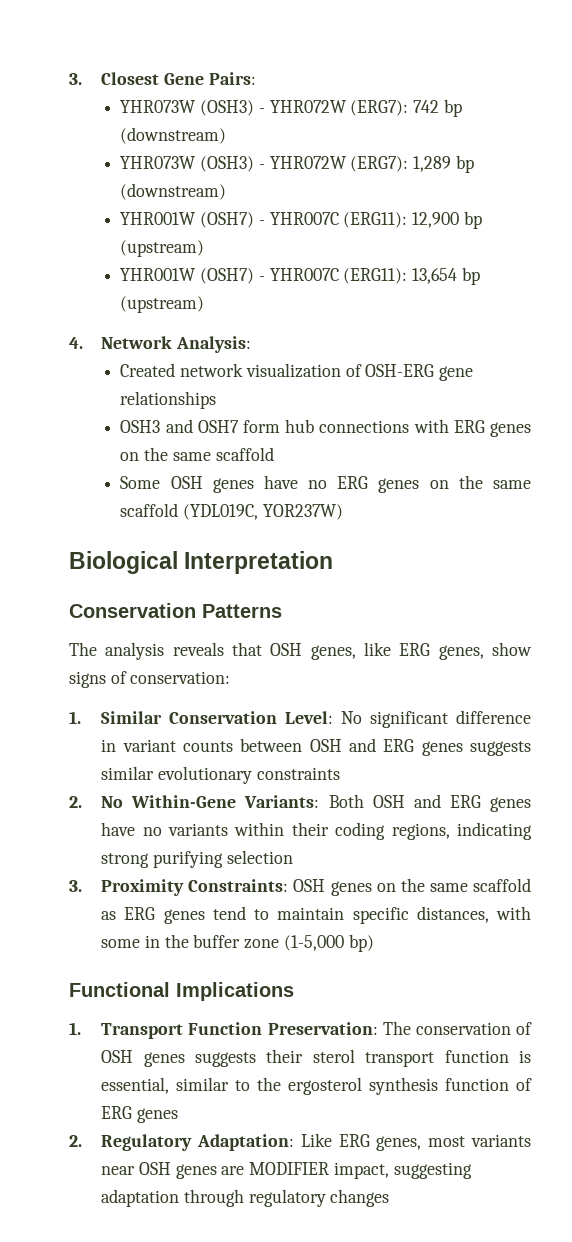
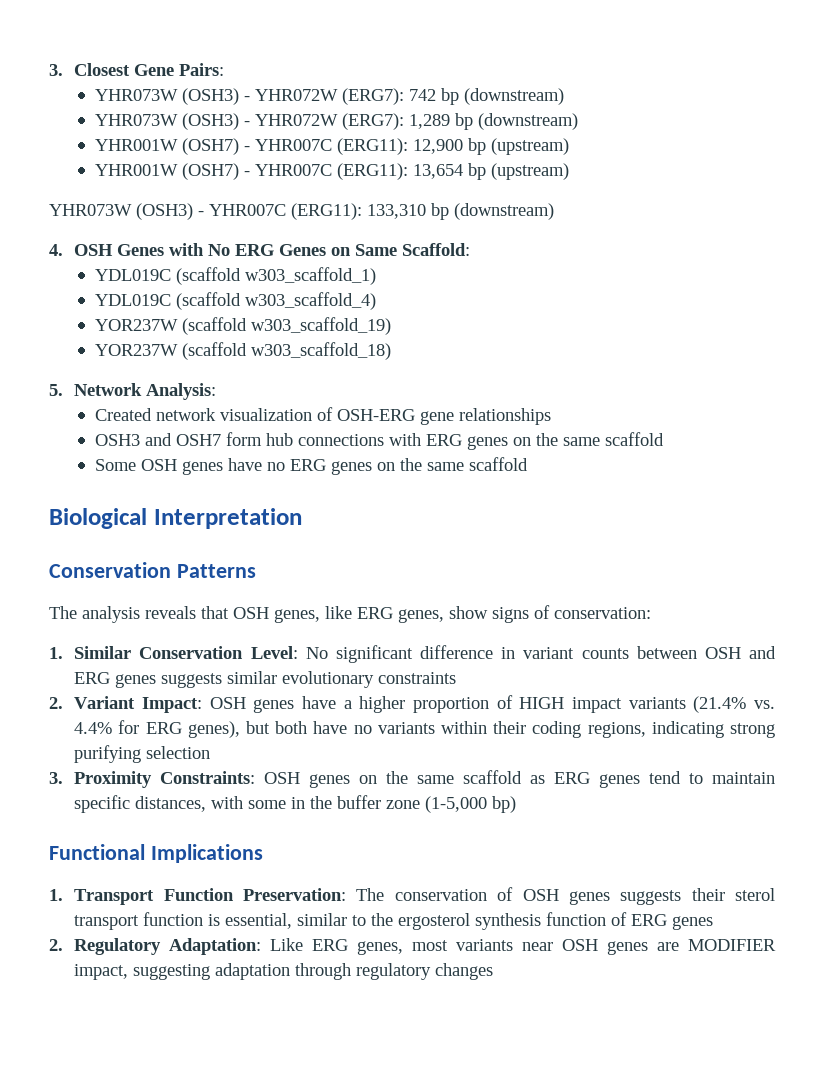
- 4. Network Analysis:
+ YHR073W (OSH3) - YHR007C (ERG11): 133,310 bp (downstream)
+ 4. OSH Genes with No ERG Genes on Same Scaffold:
+ YDL019C (scaffold w303_scaffold_1)
+ YDL019C (scaffold w303_scaffold_4)
+ YOR237W (scaffold w303_scaffold_19)
+ YOR237W (scaffold w303_scaffold_18)
+ 5. Network Analysis:
- Some OSH genes have no ERG genes on the same scaffold (YDL019C, YOR237W)
+ Some OSH genes have no ERG genes on the same scaffold
- 2. No Within-Gene Variants: Both OSH and ERG genes have no variants within their coding regions, indicating strong purifying selection
+ 2. Variant Impact: OSH genes have a higher proportion of HIGH impact variants (21.4% vs. 4.4% for ERG genes), but both have no variants within their coding regions, indicating strong purifying selection

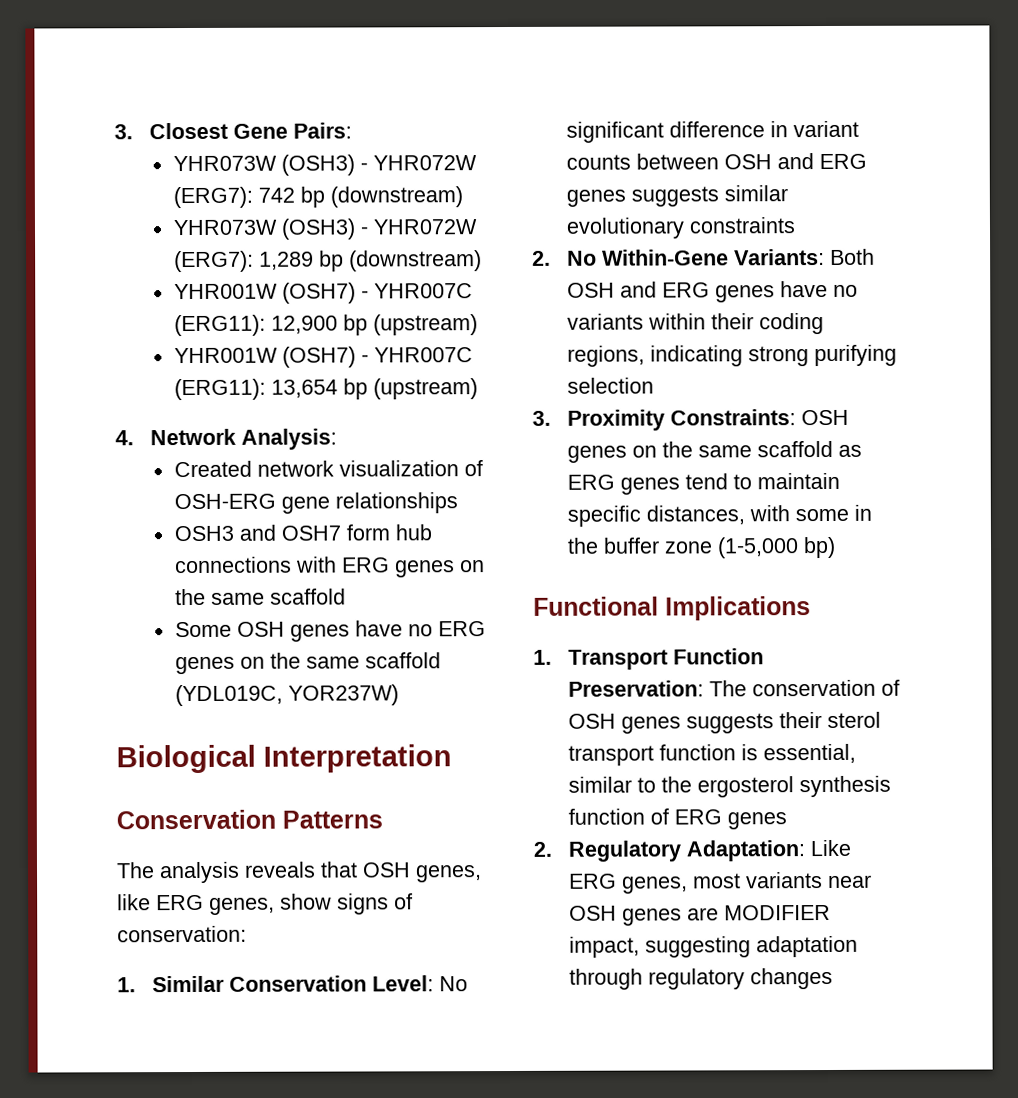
- YHR073W (OSH3) - YHR007C (ERG11): 133,310 bp (downstream)
- 4. OSH Genes with No ERG Genes on Same Scaffold:
- YDL019C (scaffold w303_scaffold_1)
- YDL019C (scaffold w303_scaffold_4)
- YOR237W (scaffold w303_scaffold_19)
- YOR237W (scaffold w303_scaffold_18)
- 5. Network Analysis:
+ 4. Network Analysis:
- Some OSH genes have no ERG genes on the same scaffold
+ Some OSH genes have no ERG genes on the same scaffold (YDL019C, YOR237W)
- 2. Variant Impact: OSH genes have a higher proportion of HIGH impact variants (21.4% vs. 4.4% for ERG genes), but both have no variants within their coding regions, indicating strong purifying selection
+ 2. No Within-Gene Variants: Both OSH and ERG genes have no variants within their coding regions, indicating strong purifying selection

